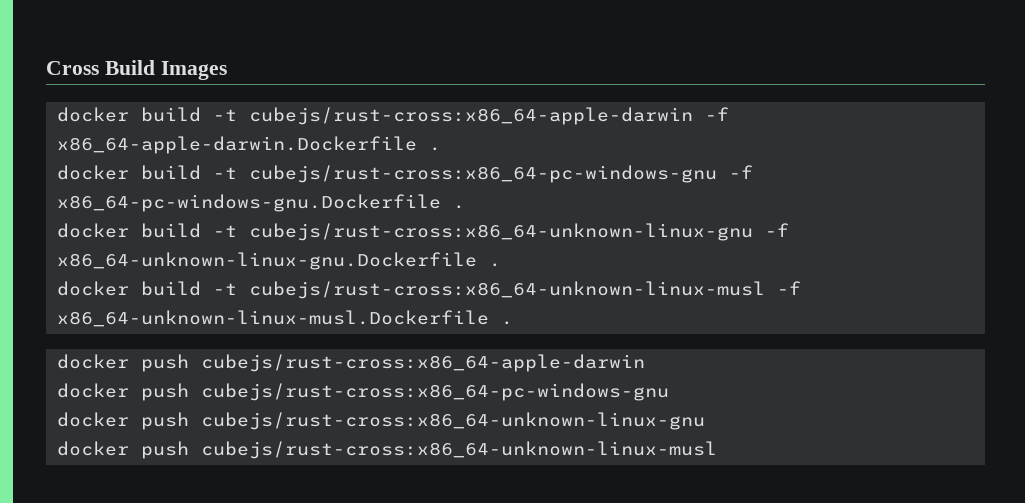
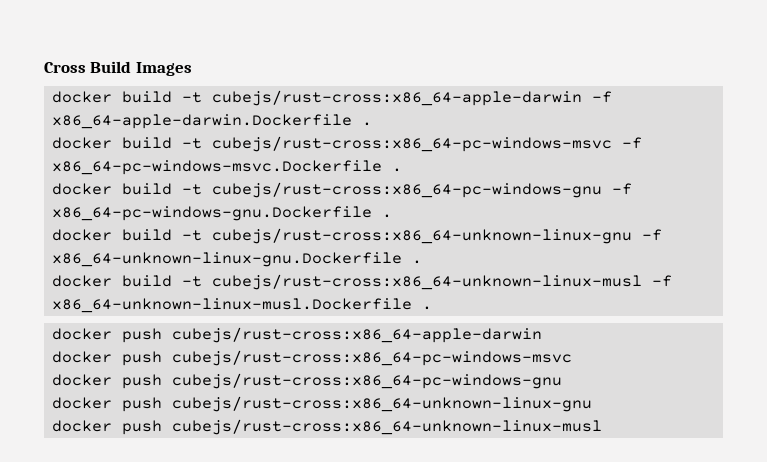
+ docker build -t cubejs/rust-cross:x86_64-pc-windows-msvc -f x86_64-pc-windows-msvc.Dockerfile .
+ docker push cubejs/rust-cross:x86_64-pc-windows-msvc

